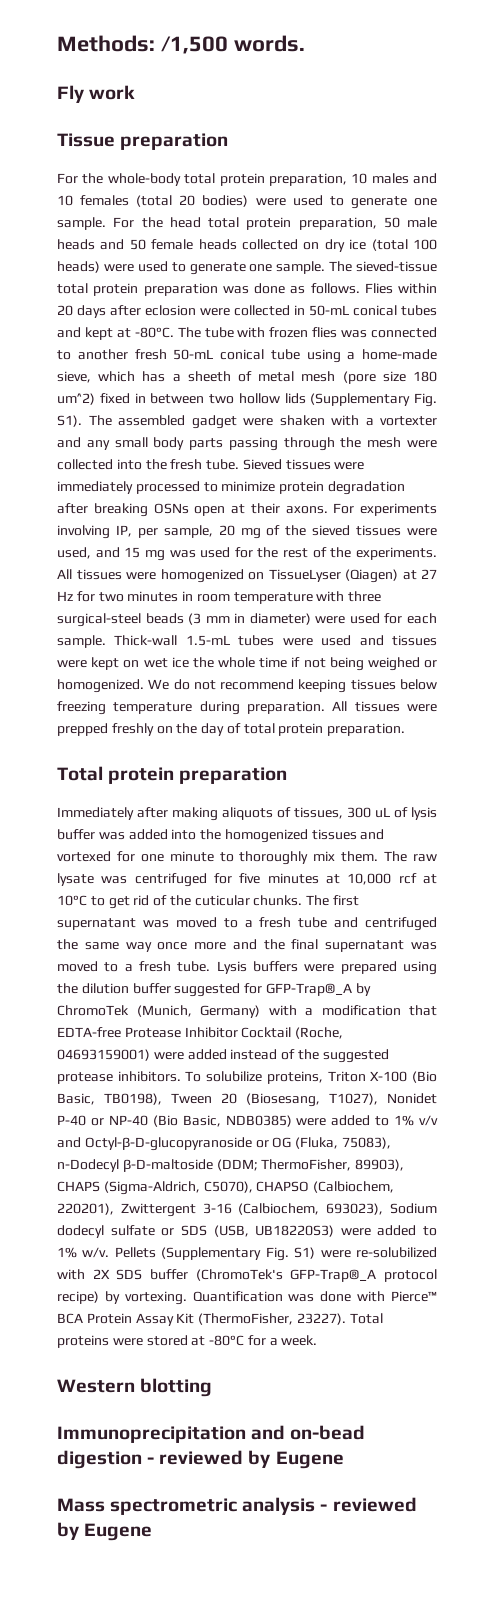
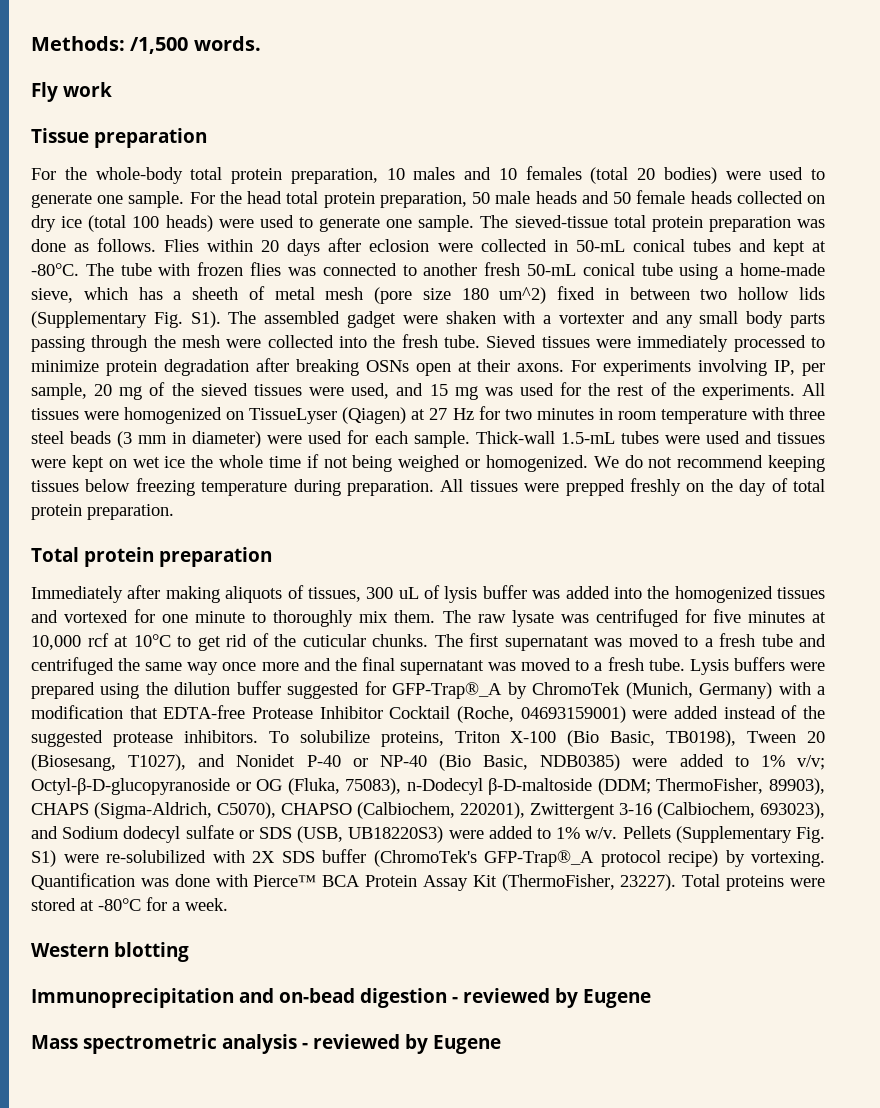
- All tissues were homogenized on TissueLyser (Qiagen) at 27 Hz for two minutes in room temperature with three surgical-steel beads (3 mm in diameter) were used for each sample.
+ All tissues were homogenized on TissueLyser (Qiagen) at 27 Hz for two minutes in room temperature with three steel beads (3 mm in diameter) were used for each sample.
- To solubilize proteins, Triton X-100 (Bio Basic, TB0198), Tween 20 (Biosesang, T1027), Nonidet P-40 or NP-40 (Bio Basic, NDB0385) were added to 1% v/v and Octyl-β-D-glucopyranoside or OG (Fluka, 75083), n-Dodecyl β-D-maltoside (DDM; ThermoFisher, 89903), CHAPS (Sigma-Aldrich, C5070), CHAPSO (Calbiochem, 220201), Zwittergent 3-16 (Calbiochem, 693023), Sodium dodecyl sulfate or SDS (USB, UB18220S3) were added to 1% w/v.
+ To solubilize proteins, Triton X-100 (Bio Basic, TB0198), Tween 20 (Biosesang, T1027), and Nonidet P-40 or NP-40 (Bio Basic, NDB0385) were added to 1% v/v; Octyl-β-D-glucopyranoside or OG (Fluka, 75083), n-Dodecyl β-D-maltoside (DDM; ThermoFisher, 89903), CHAPS (Sigma-Aldrich, C5070), CHAPSO (Calbiochem, 220201), Zwittergent 3-16 (Calbiochem, 693023), and Sodium dodecyl sulfate or SDS (USB, UB18220S3) were added to 1% w/v.

